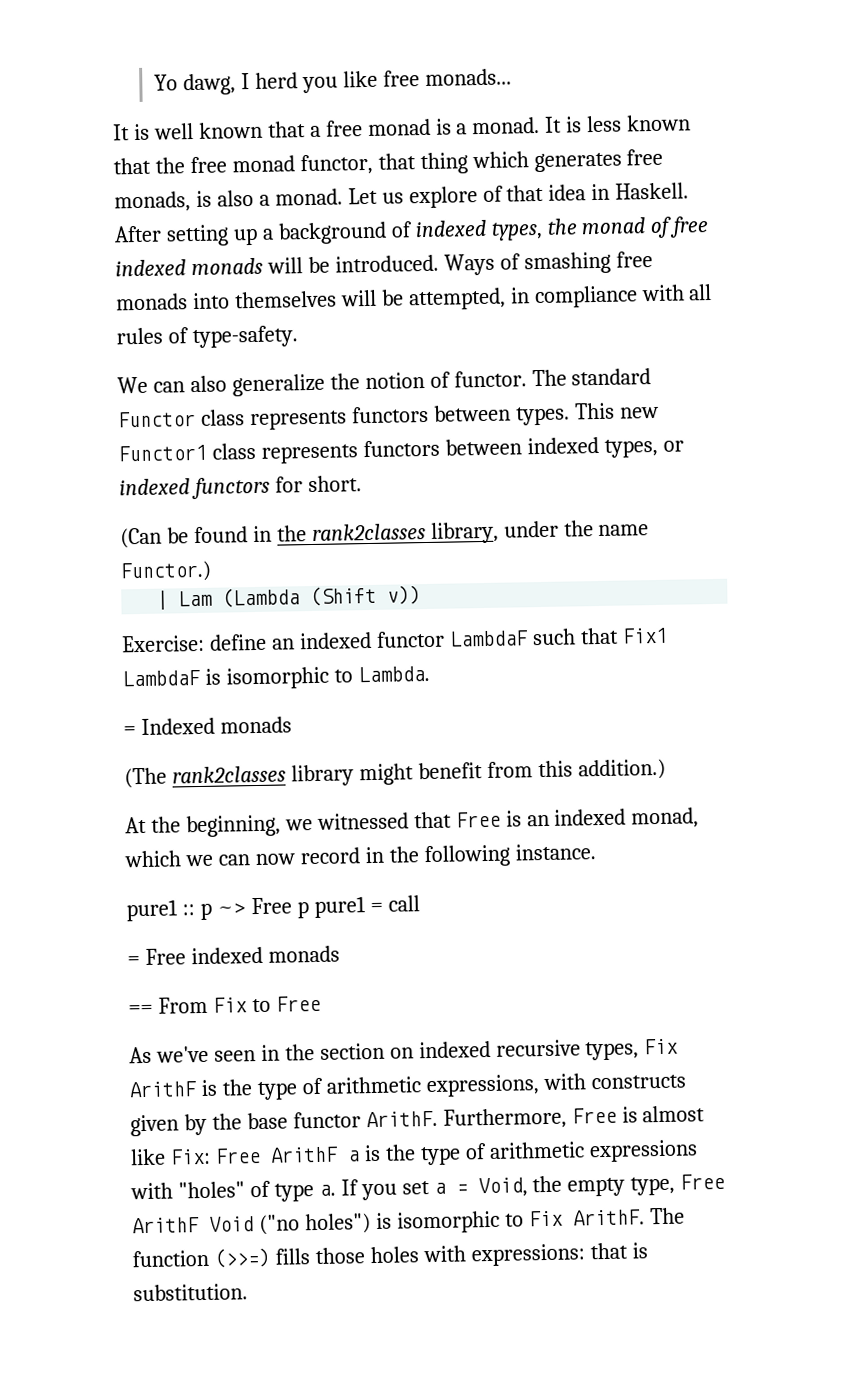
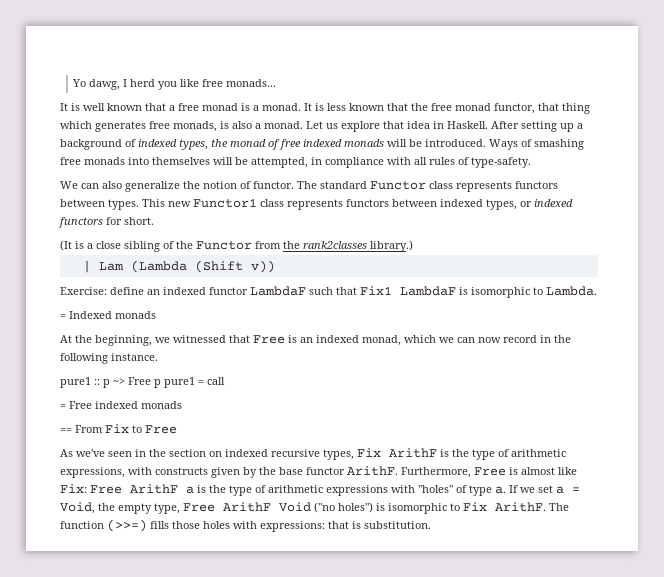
- Let us explore of that idea in Haskell.
+ Let us explore that idea in Haskell.
- (Can be found in the rank2classes library, under the name Functor.)
+ (It is a close sibling of the Functor from the rank2classes library.)
- (The rank2classes library might benefit from this addition.)
- If you set a = Void, the empty type, Free ArithF Void ("no holes") is isomorphic to Fix ArithF.
+ If we set a = Void, the empty type, Free ArithF Void ("no holes") is isomorphic to Fix ArithF.

